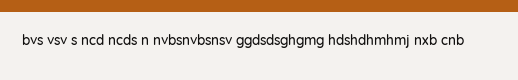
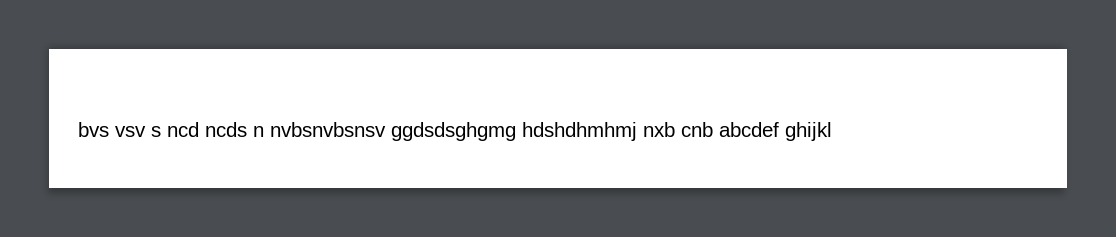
- bvs vsv s ncd ncds n nvbsnvbsnsv ggdsdsghgmg hdshdhmhmj nxb cnb
+ bvs vsv s ncd ncds n nvbsnvbsnsv ggdsdsghgmg hdshdhmhmj nxb cnb abcdef ghijkl

